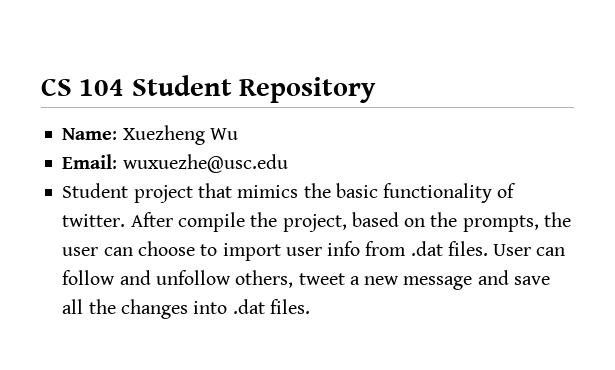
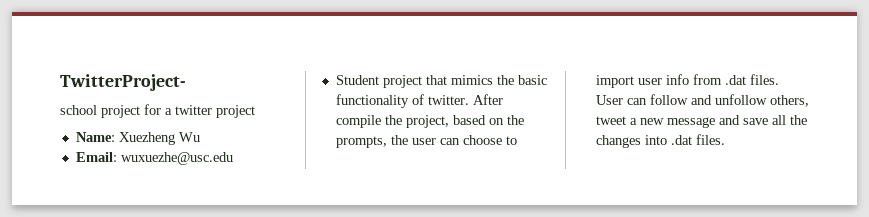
- CS 104 Student Repository
+ TwitterProject-
+ school project for a twitter project

